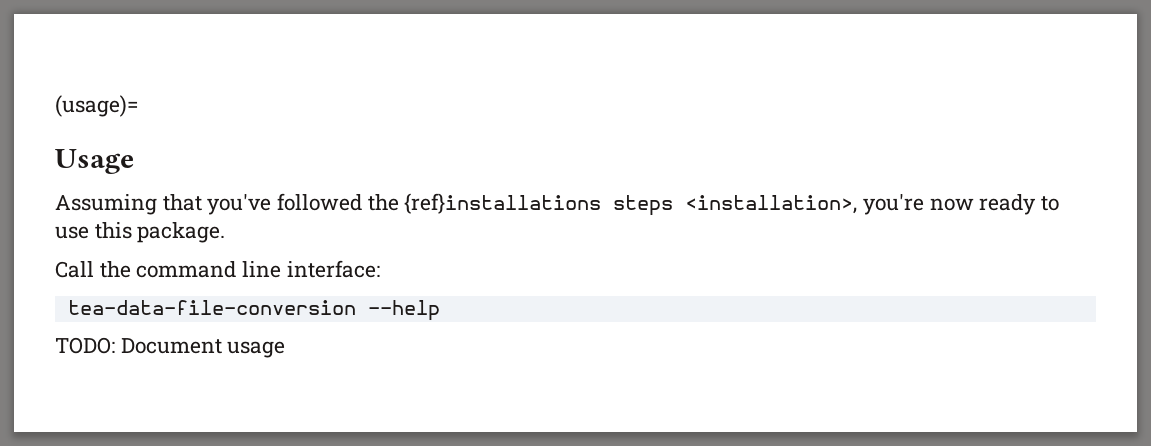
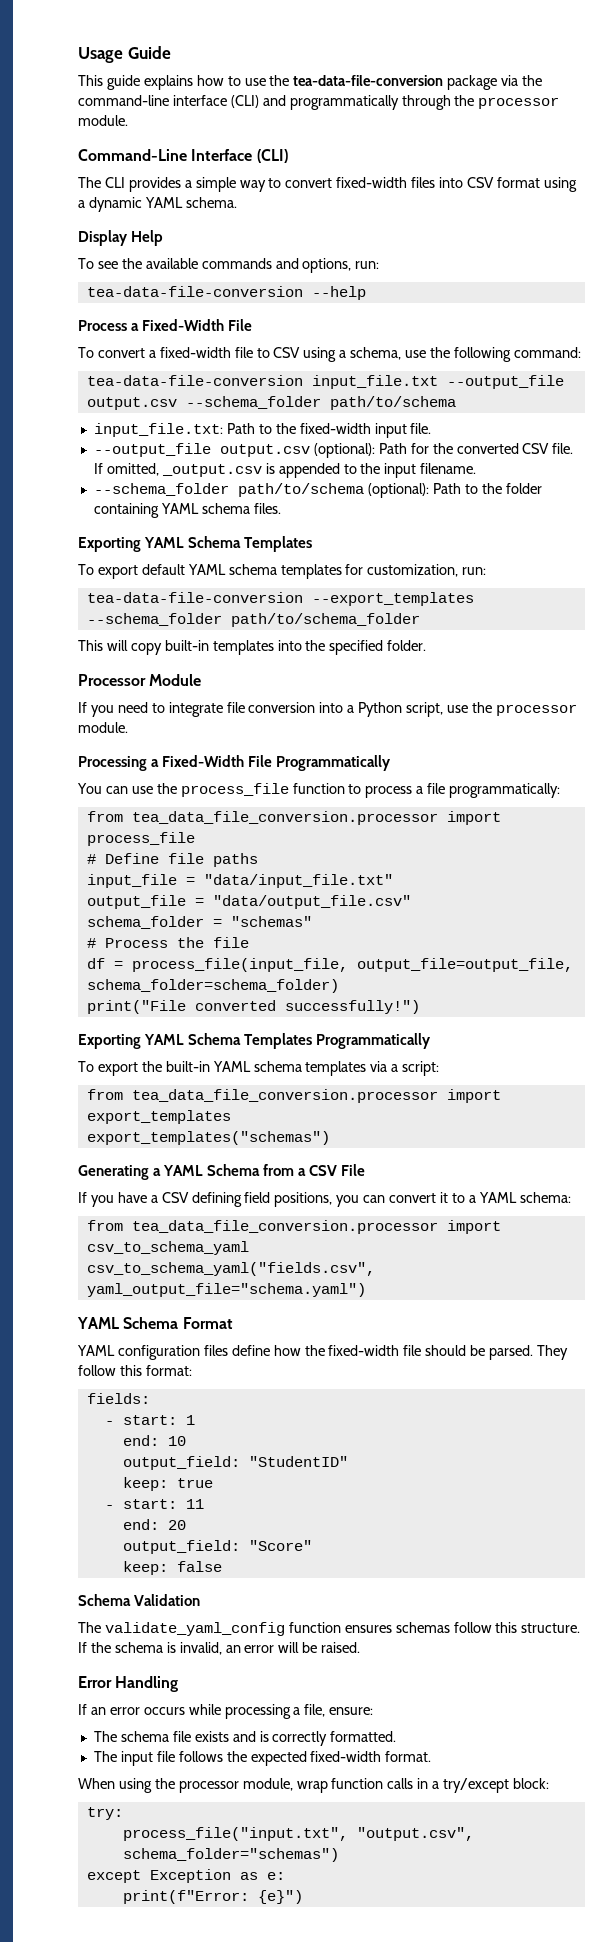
- (usage)=
- Usage
- Assuming that you've followed the {ref}installations steps <installation>, you're now ready to use this package.
- Call the command line interface:
+ Usage Guide
+ This guide explains how to use the tea-data-file-conversion package via the command-line interface (CLI) and programmatically through the processor module.
+ Command-Line Interface (CLI)
+ The CLI provides a simple way to convert fixed-width files into CSV format using a dynamic YAML schema.
+ Display Help
+ To see the available commands and options, run:
  tea-data-file-conversion --help
- TODO: Document usage
+ Process a Fixed-Width File
+ To convert a fixed-width file to CSV using a schema, use the following command:
+ tea-data-file-conversion input_file.txt --output_file output.csv --schema_folder path/to/schema
+ input_file.txt: Path to the fixed-width input file.
+ --output_file output.csv (optional): Path for the converted CSV file. If omitted, _output.csv is appended to the input filename.
+ --schema_folder path/to/schema (optional): Path to the folder containing YAML schema files.
+ Exporting YAML Schema Templates
+ To export default YAML schema templates for customization, run:
+ tea-data-file-conversion --export_templates --schema_folder path/to/schema_folder
+ This will copy built-in templates into the specified folder.
+ Processor Module
+ If you need to integrate file conversion into a Python script, use the processor module.
+ Processing a Fixed-Width File Programmatically
+ You can use the process_file function to process a file programmatically:
+ from tea_data_file_conversion.processor import process_file
+ # Define file paths
+ input_file = "data/input_file.txt"
+ output_file = "data/output_file.csv"
+ schema_folder = "schemas"
+ # Process the file
+ df = process_file(input_file, output_file=output_file, schema_folder=schema_folder)
+ print("File converted successfully!")
+ Exporting YAML Schema Templates Programmatically
+ To export the built-in YAML schema templates via a script:
+ from tea_data_file_conversion.processor import export_templates
+ export_templates("schemas")
+ Generating a YAML Schema from a CSV File
+ If you have a CSV defining field positions, you can convert it to a YAML schema:
+ from tea_data_file_conversion.processor import csv_to_schema_yaml
+ csv_to_schema_yaml("fields.csv", yaml_output_file="schema.yaml")
+ YAML Schema Format
+ YAML configuration files define how the fixed-width file should be parsed. They follow this format:
+ fields:
+ - start: 1
+ end: 10
+ output_field: "StudentID"
+ keep: true
+ - start: 11
+ end: 20
+ output_field: "Score"
+ keep: false
+ Schema Validation
+ The validate_yaml_config function ensures schemas follow this structure. If the schema is invalid, an error will be raised.
+ Error Handling
+ If an error occurs while processing a file, ensure:
+ The schema file exists and is correctly formatted.
+ The input file follows the expected fixed-width format.
+ When using the processor module, wrap function calls in a try/except block:
+ try:
+ process_file("input.txt", "output.csv", schema_folder="schemas")
+ except Exception as e:
+ print(f"Error: {e}")

